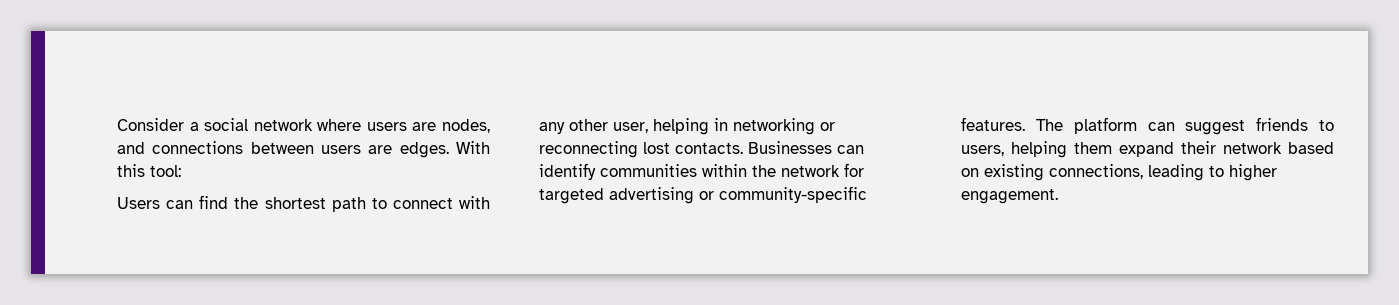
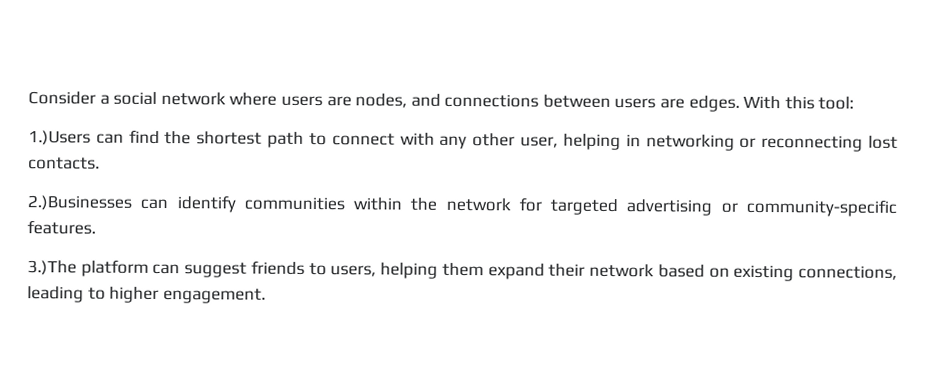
- Users can find the shortest path to connect with any other user, helping in networking or reconnecting lost contacts. Businesses can identify communities within the network for targeted advertising or community-specific features. The platform can suggest friends to users, helping them expand their network based on existing connections, leading to higher engagement.
+ 1.)Users can find the shortest path to connect with any other user, helping in networking or reconnecting lost contacts.
+ 2.)Businesses can identify communities within the network for targeted advertising or community-specific features.
+ 3.)The platform can suggest friends to users, helping them expand their network based on existing connections, leading to higher engagement.

